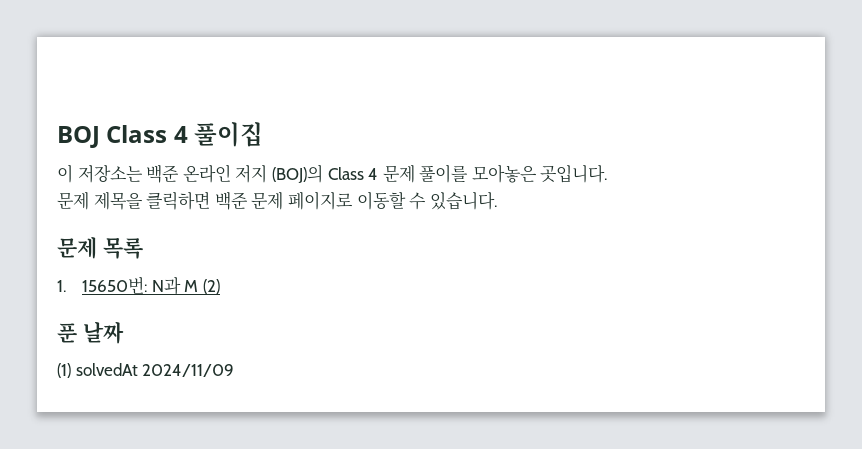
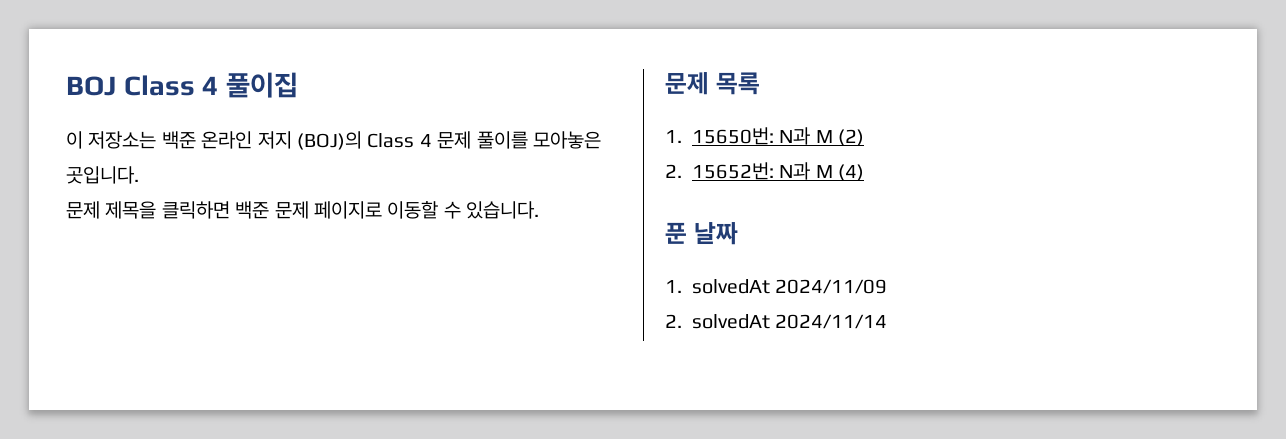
+ 2. 15652번: N과 M (4)
- (1) solvedAt 2024/11/09
+ 1. solvedAt 2024/11/09
+ 2. solvedAt 2024/11/14

